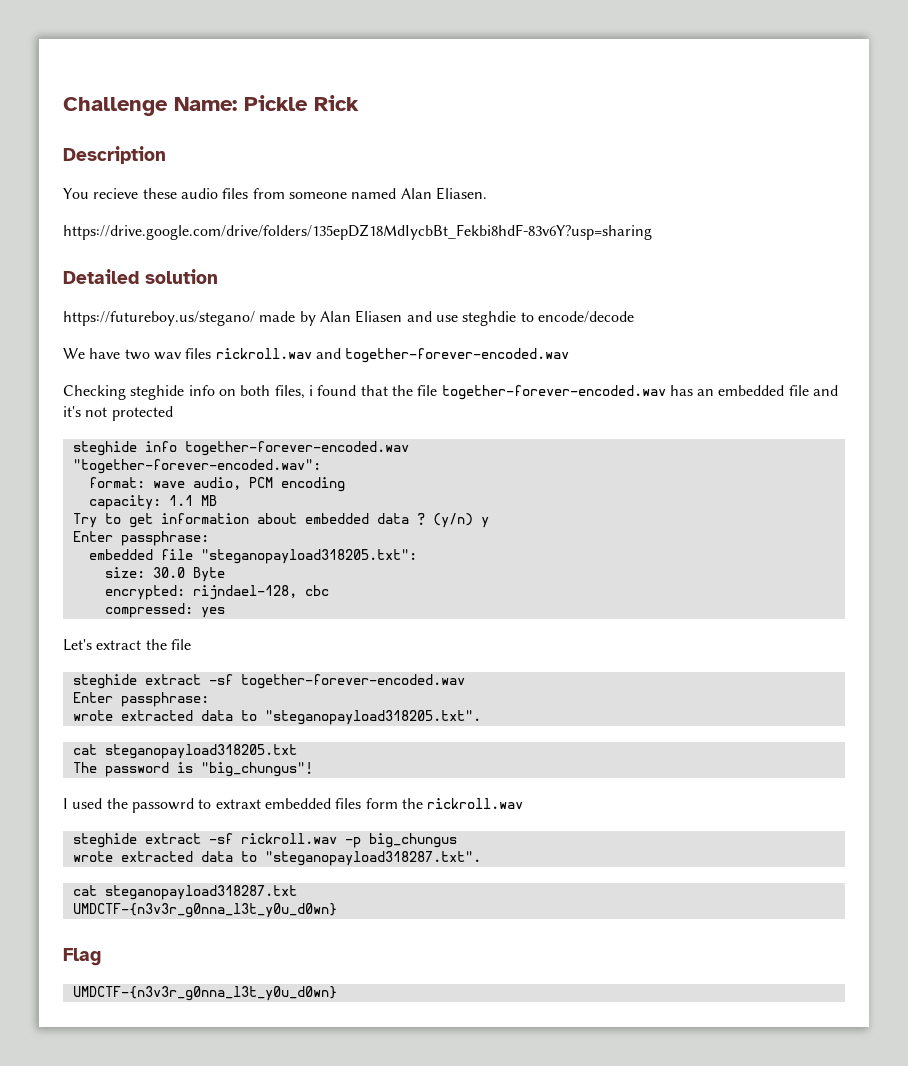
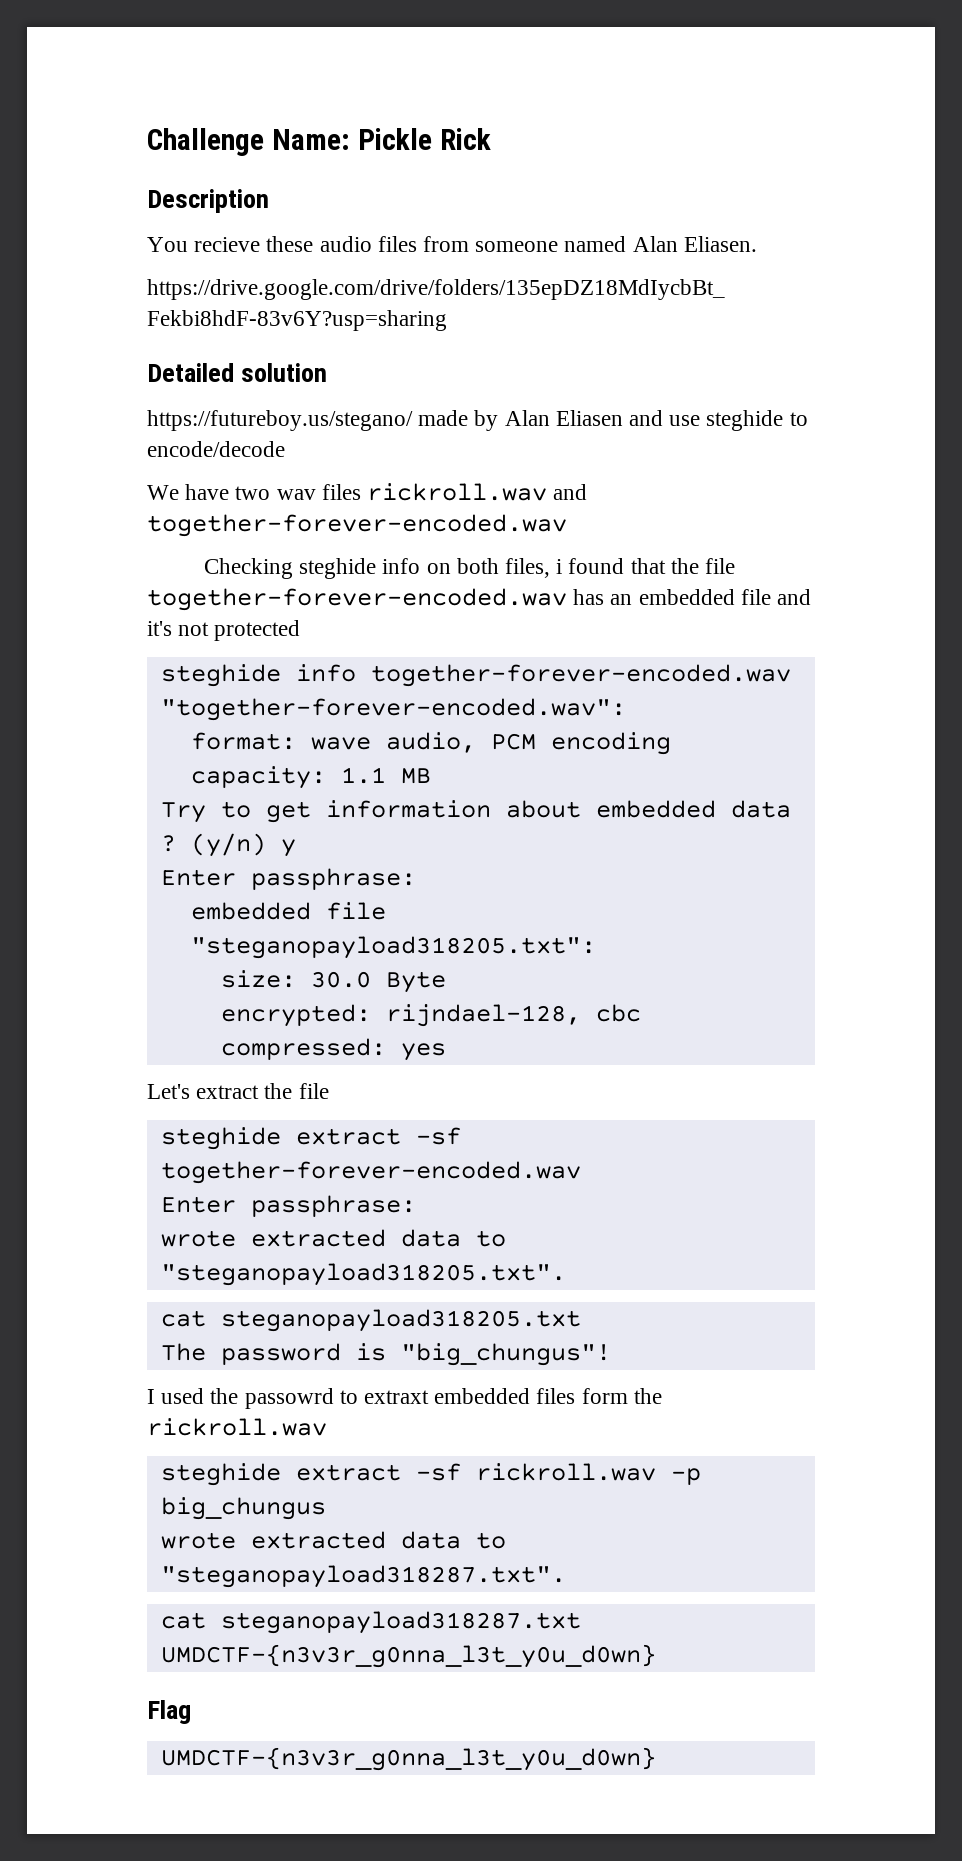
- https://futureboy.us/stegano/ made by Alan Eliasen and use steghdie to encode/decode
+ https://futureboy.us/stegano/ made by Alan Eliasen and use steghide to encode/decode

